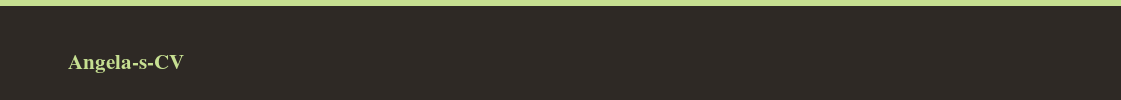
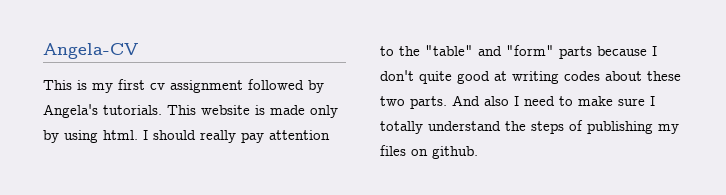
- Angela-s-CV
+ Angela-CV
+ This is my first cv assignment followed by Angela's tutorials. This website is made only by using html. I should really pay attention to the "table" and "form" parts because I don't quite good at writing codes about these two parts. And also I need to make sure I totally understand the steps of publishing my files on github.

